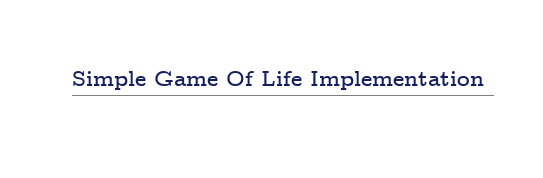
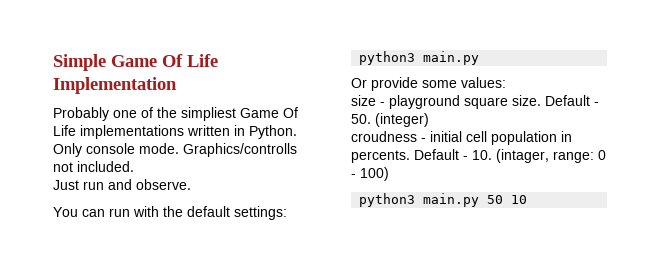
+ Probably one of the simpliest Game Of Life implementations written in Python. Only console mode. Graphics/controlls not included.
+ Just run and observe.
+ You can run with the default settings:
+ python3 main.py
+ Or provide some values:
+ size - playground square size. Default - 50. (integer)
+ croudness - initial cell population in percents. Default - 10. (intager, range: 0 - 100)
+ python3 main.py 50 10

